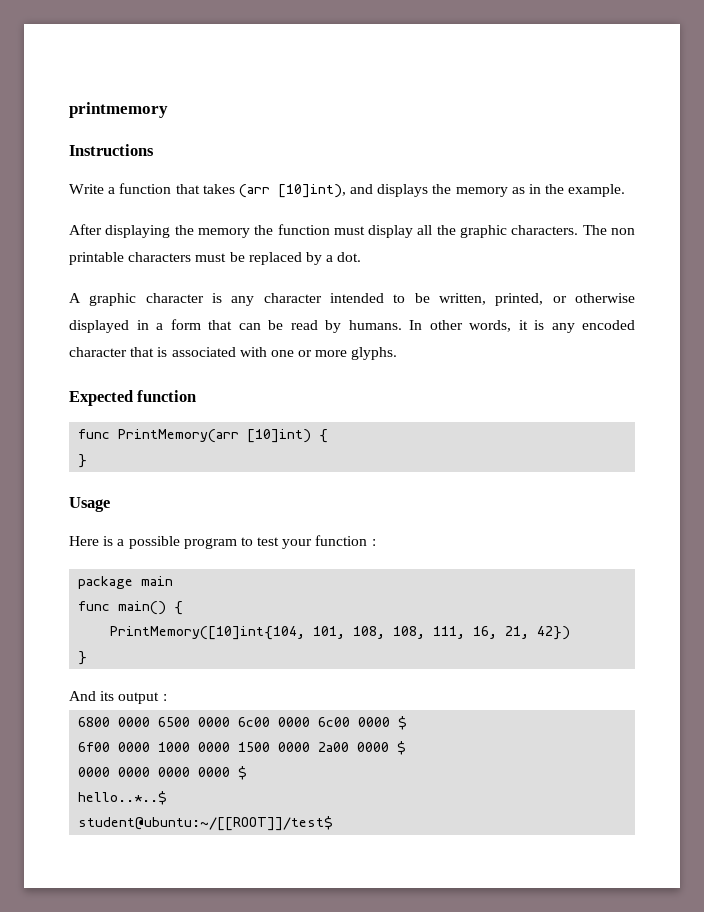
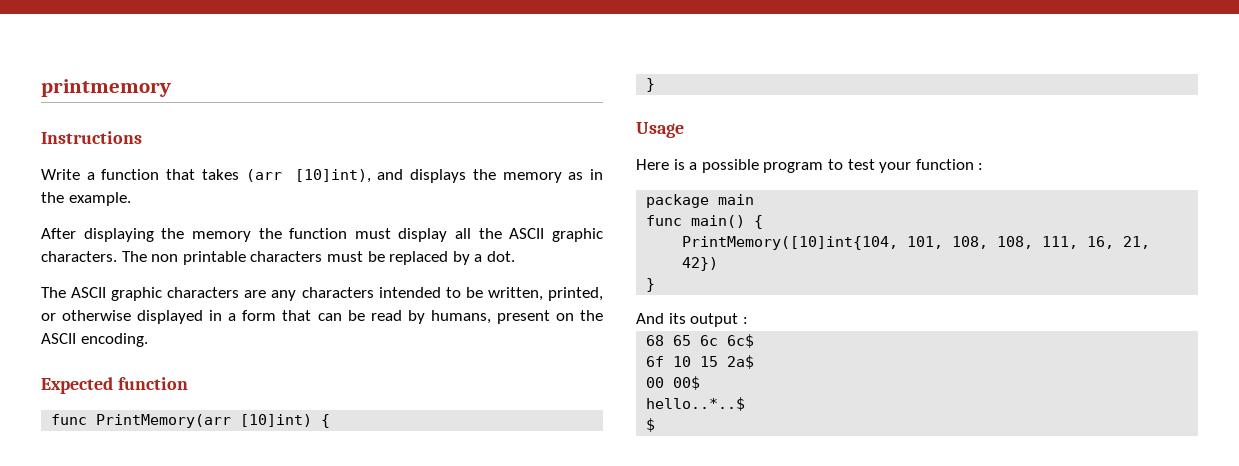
- After displaying the memory the function must display all the graphic characters.
+ After displaying the memory the function must display all the ASCII graphic characters.
- A graphic character is any character intended to be written, printed, or otherwise displayed in a form that can be read by humans. In other words, it is any encoded character that is associated with one or more glyphs.
+ The ASCII graphic characters are any characters intended to be written, printed, or otherwise displayed in a form that can be read by humans, present on the ASCII encoding.
- 6800 0000 6500 0000 6c00 0000 6c00 0000 $
- 6f00 0000 1000 0000 1500 0000 2a00 0000 $
- 0000 0000 0000 0000 $
+ 68 65 6c 6c$
+ 6f 10 15 2a$
+ 00 00$
- student@ubuntu:~/[[ROOT]]/test$
+ $

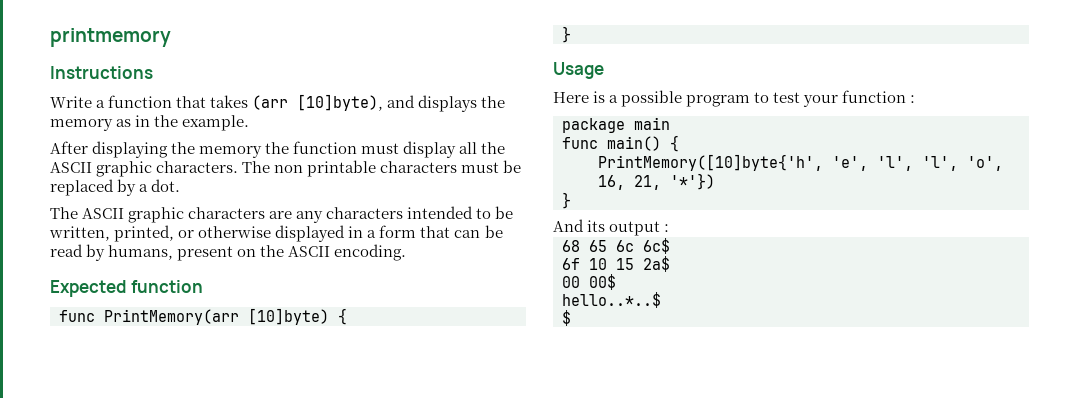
- Write a function that takes (arr [10]int), and displays the memory as in the example.
+ Write a function that takes (arr [10]byte), and displays the memory as in the example.
- func PrintMemory(arr [10]int) {
+ func PrintMemory(arr [10]byte) {
- PrintMemory([10]int{104, 101, 108, 108, 111, 16, 21, 42})
+ PrintMemory([10]byte{'h', 'e', 'l', 'l', 'o', 16, 21, '*'})

